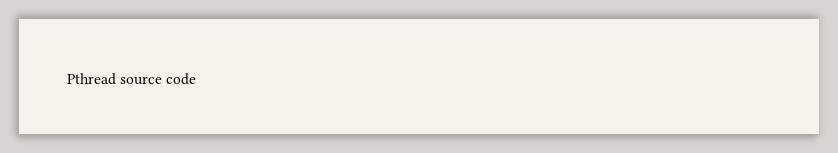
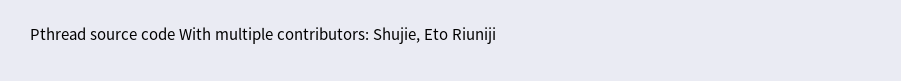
- Pthread source code
+ Pthread source code With multiple contributors: Shujie, Eto Riuniji

